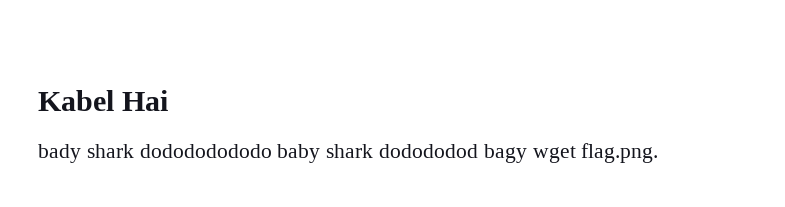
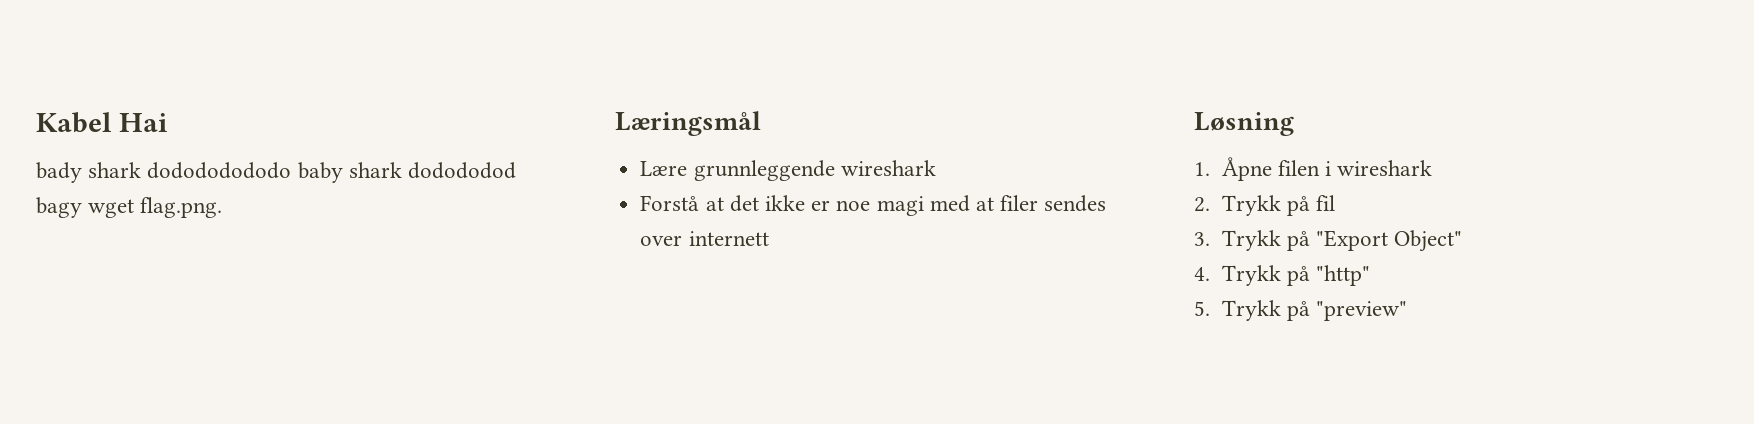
+ Læringsmål
+ Lære grunnleggende wireshark
+ Forstå at det ikke er noe magi med at filer sendes over internett
+ Løsning
+ 1. Åpne filen i wireshark
+ 2. Trykk på fil
+ 3. Trykk på "Export Object"
+ 4. Trykk på "http"
+ 5. Trykk på "preview"

